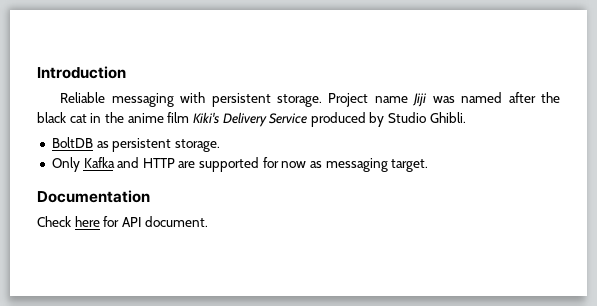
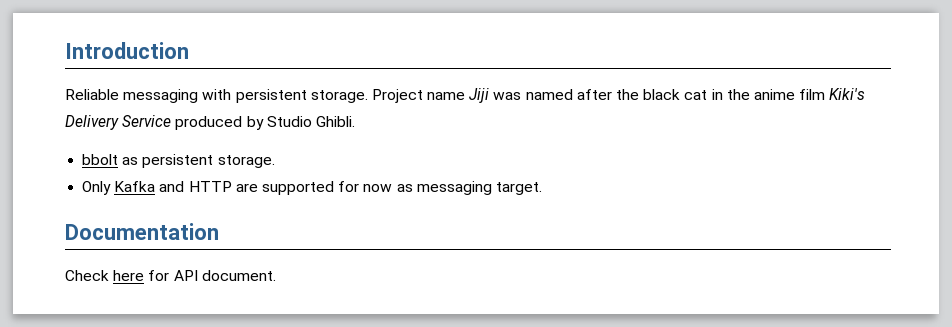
- BoltDB as persistent storage.
+ bbolt as persistent storage.

